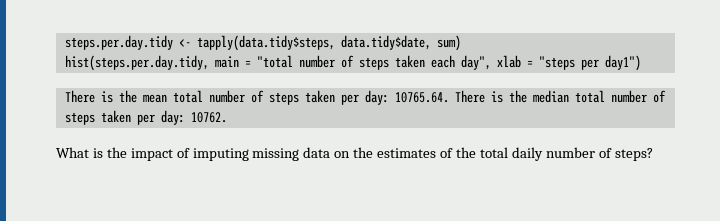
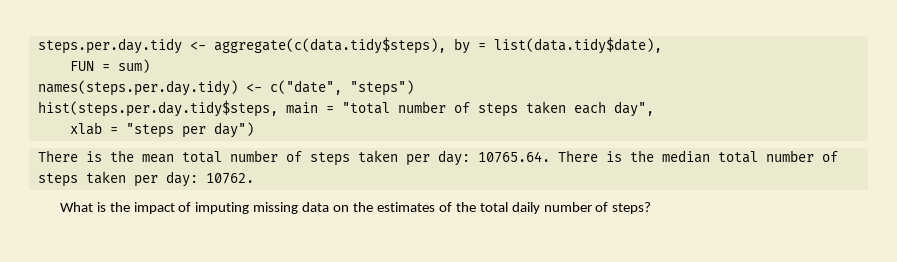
- steps.per.day.tidy <- tapply(data.tidy$steps, data.tidy$date, sum)
- hist(steps.per.day.tidy, main = "total number of steps taken each day", xlab = "steps per day1")
+ steps.per.day.tidy <- aggregate(c(data.tidy$steps), by = list(data.tidy$date),
+ FUN = sum)
+ names(steps.per.day.tidy) <- c("date", "steps")
+ hist(steps.per.day.tidy$steps, main = "total number of steps taken each day",
+ xlab = "steps per day")

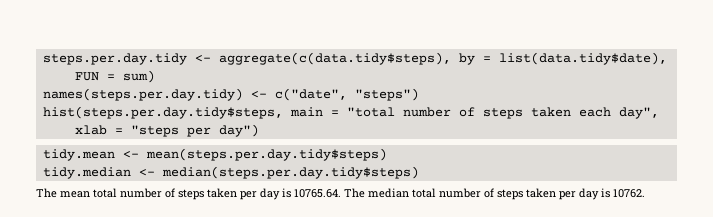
- There is the mean total number of steps taken per day: 10765.64. There is the median total number of steps taken per day: 10762.
+ tidy.mean <- mean(steps.per.day.tidy$steps)
+ tidy.median <- median(steps.per.day.tidy$steps)
+ The mean total number of steps taken per day is 10765.64. The median total number of steps taken per day is 10762.
- What is the impact of imputing missing data on the estimates of the total daily number of steps?

